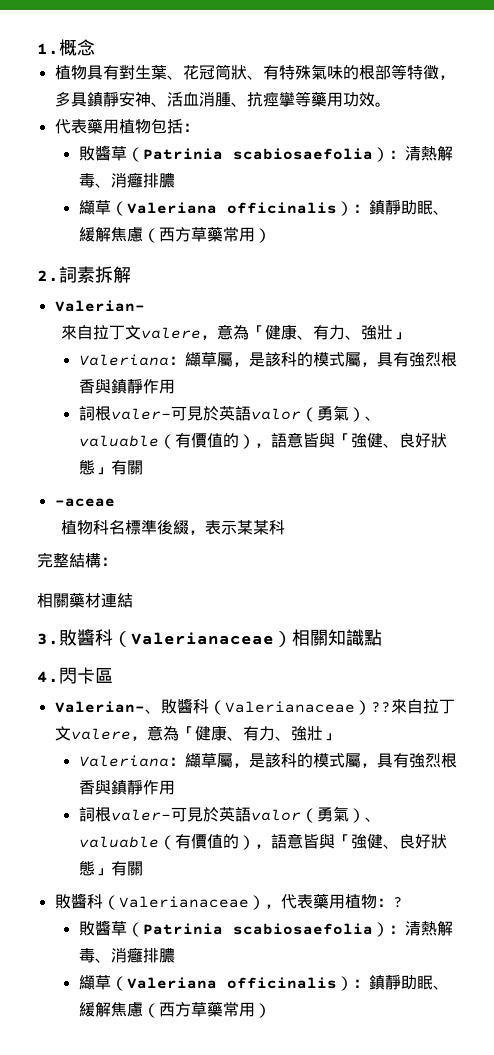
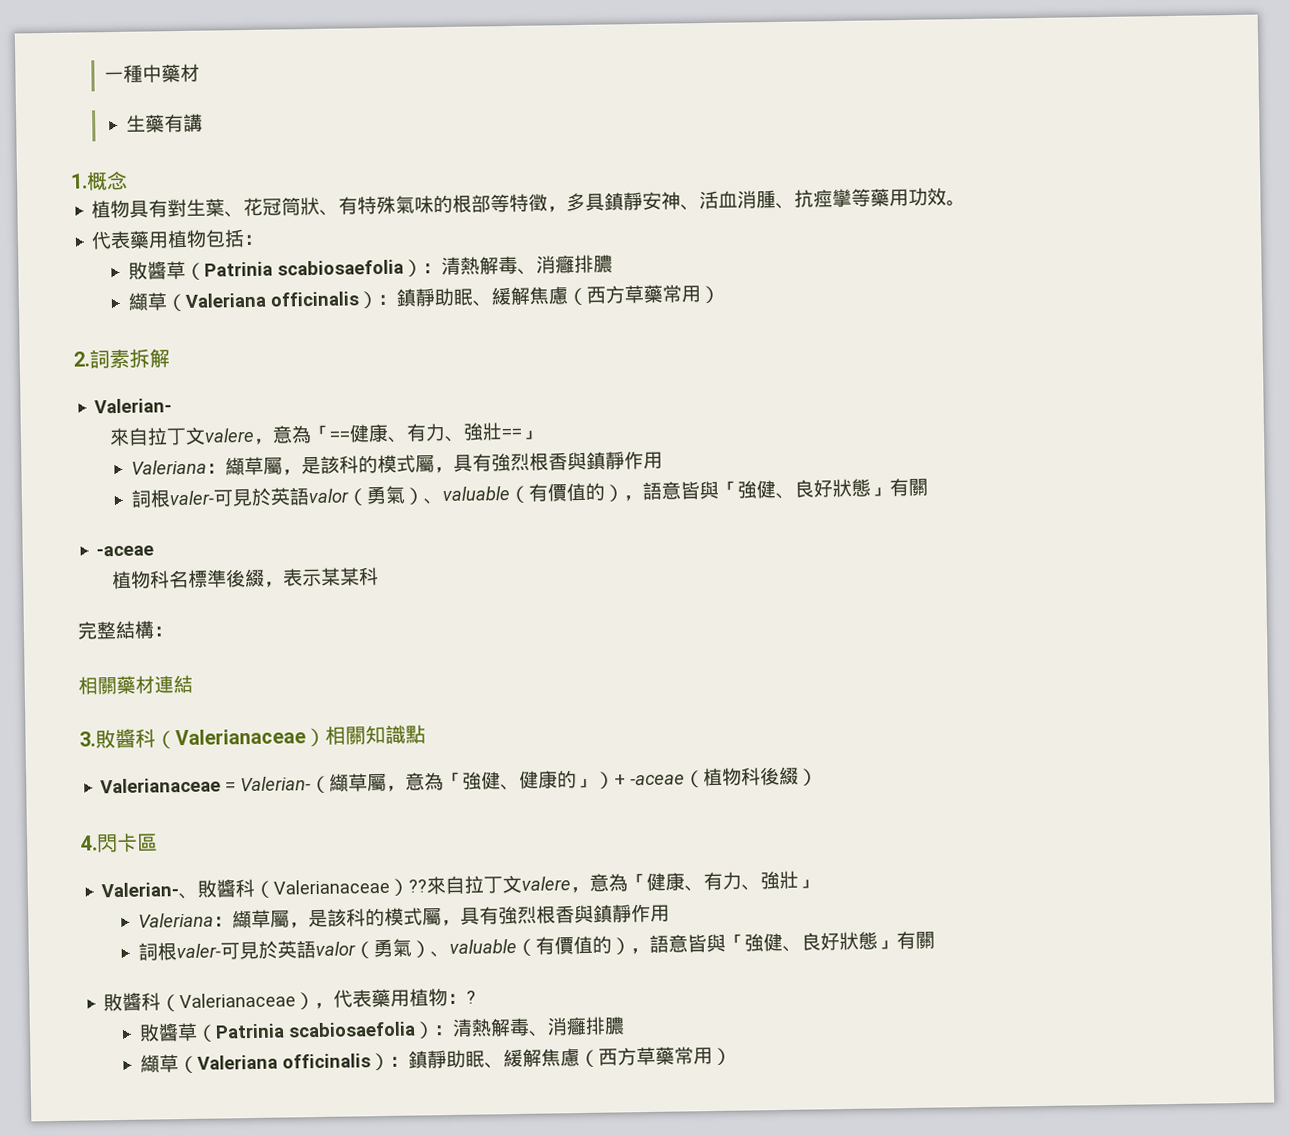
+ 一種中藥材
+ 生藥有講
  2.詞素拆解
  Valerian-
- 來自拉丁文valere，意為「健康、有力、強壯」
+ 來自拉丁文valere，意為「==健康、有力、強壯==」
+ Valerianaceae = Valerian-（纈草屬，意為「強健、健康的」）+ -aceae（植物科後綴）

